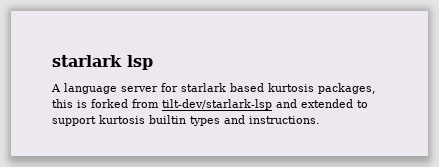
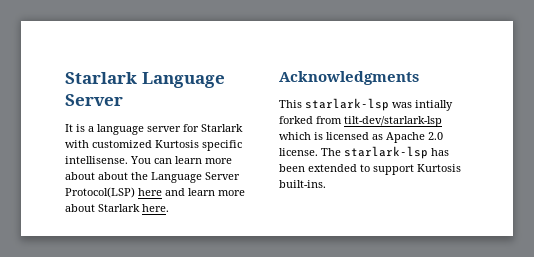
- starlark lsp
- A language server for starlark based kurtosis packages, this is forked from tilt-dev/starlark-lsp and extended to support kurtosis builtin types and instructions.
+ Starlark Language Server
+ It is a language server for Starlark with customized Kurtosis specific intellisense. You can learn more about about the Language Server Protocol(LSP) here and learn more about Starlark here.
+ Acknowledgments
+ This starlark-lsp was intially forked from tilt-dev/starlark-lsp which is licensed as Apache 2.0 license. The starlark-lsp has been extended to support Kurtosis built-ins.

